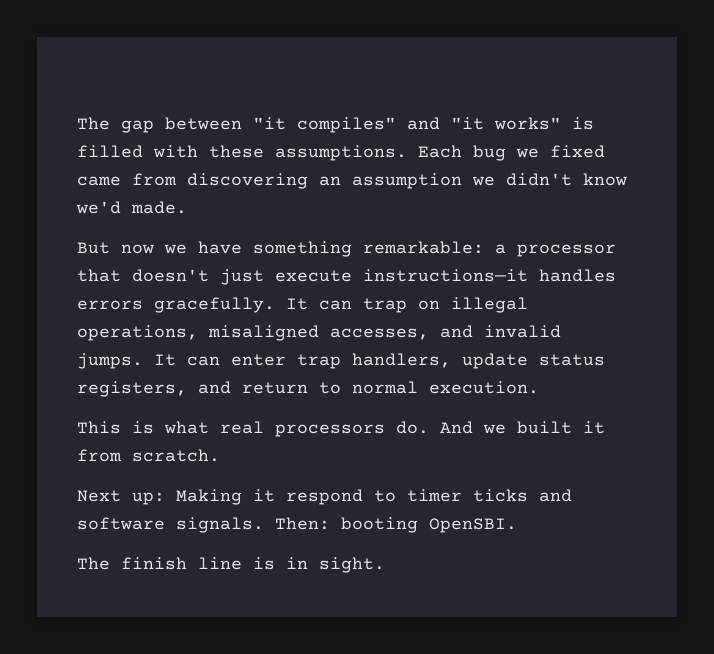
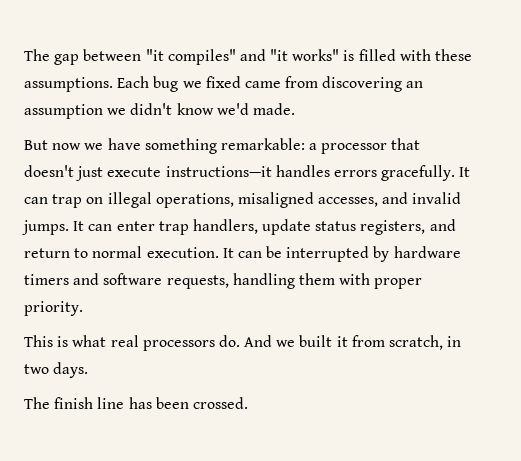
+ It can be interrupted by hardware timers and software requests, handling them with proper priority.
- And we built it from scratch.
- Next up: Making it respond to timer ticks and software signals. Then: booting OpenSBI.
+ And we built it from scratch, in two days.
- The finish line is in sight.
+ The finish line has been crossed.

